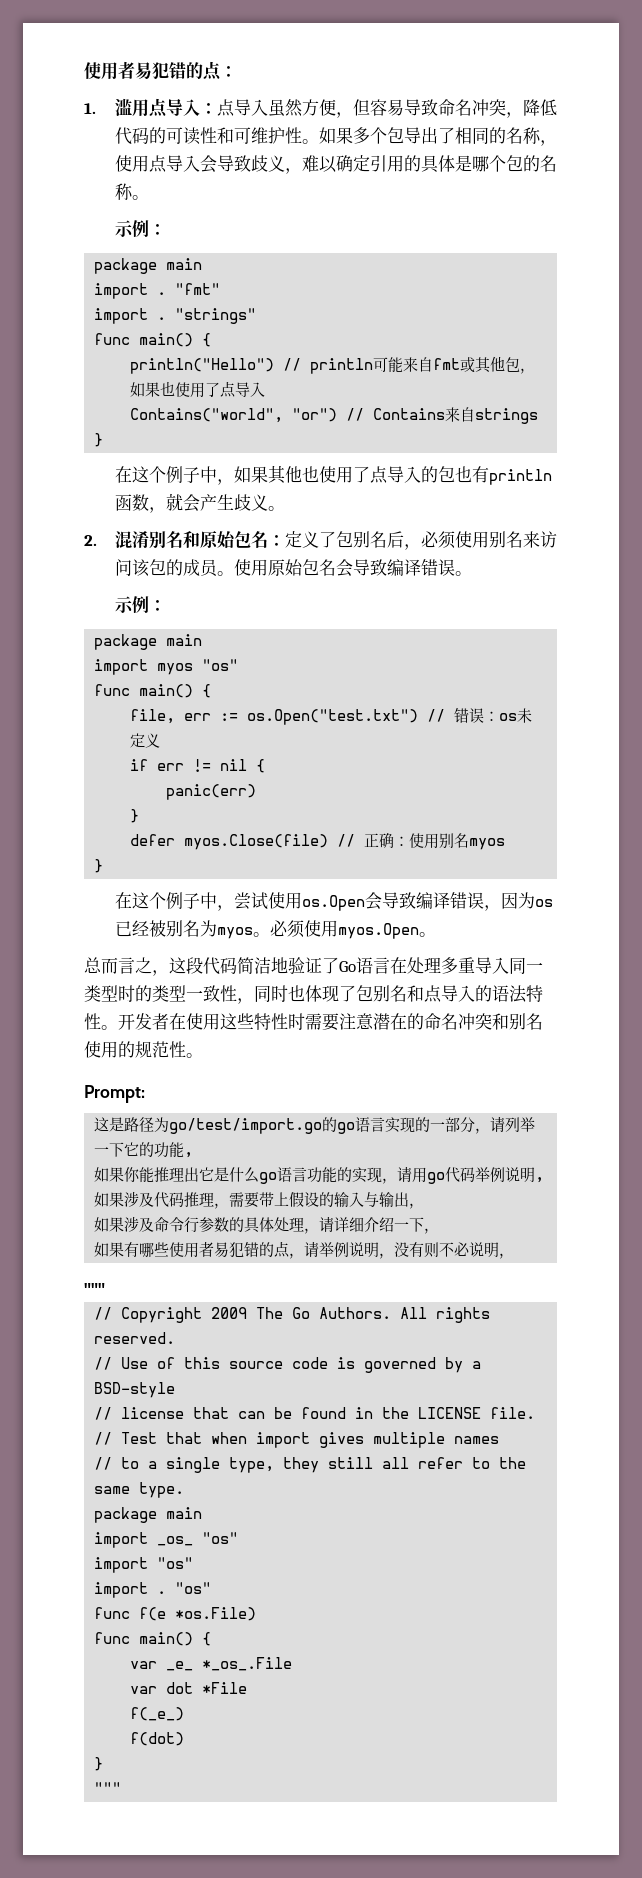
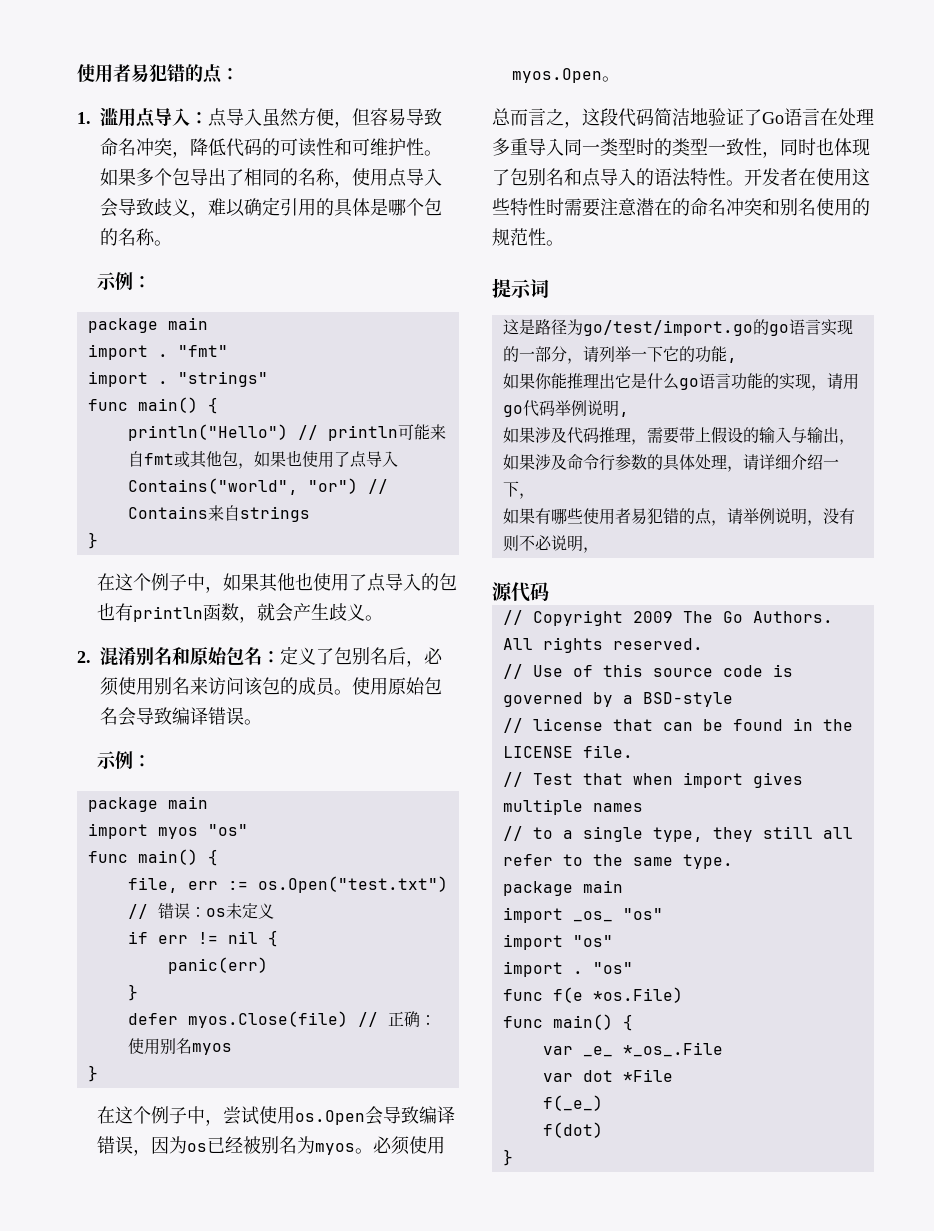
- Prompt:
+ 提示词
  如果有哪些使用者易犯错的点，请举例说明，没有则不必说明，
- """
+ 源代码
  f(dot)
  }
- """

